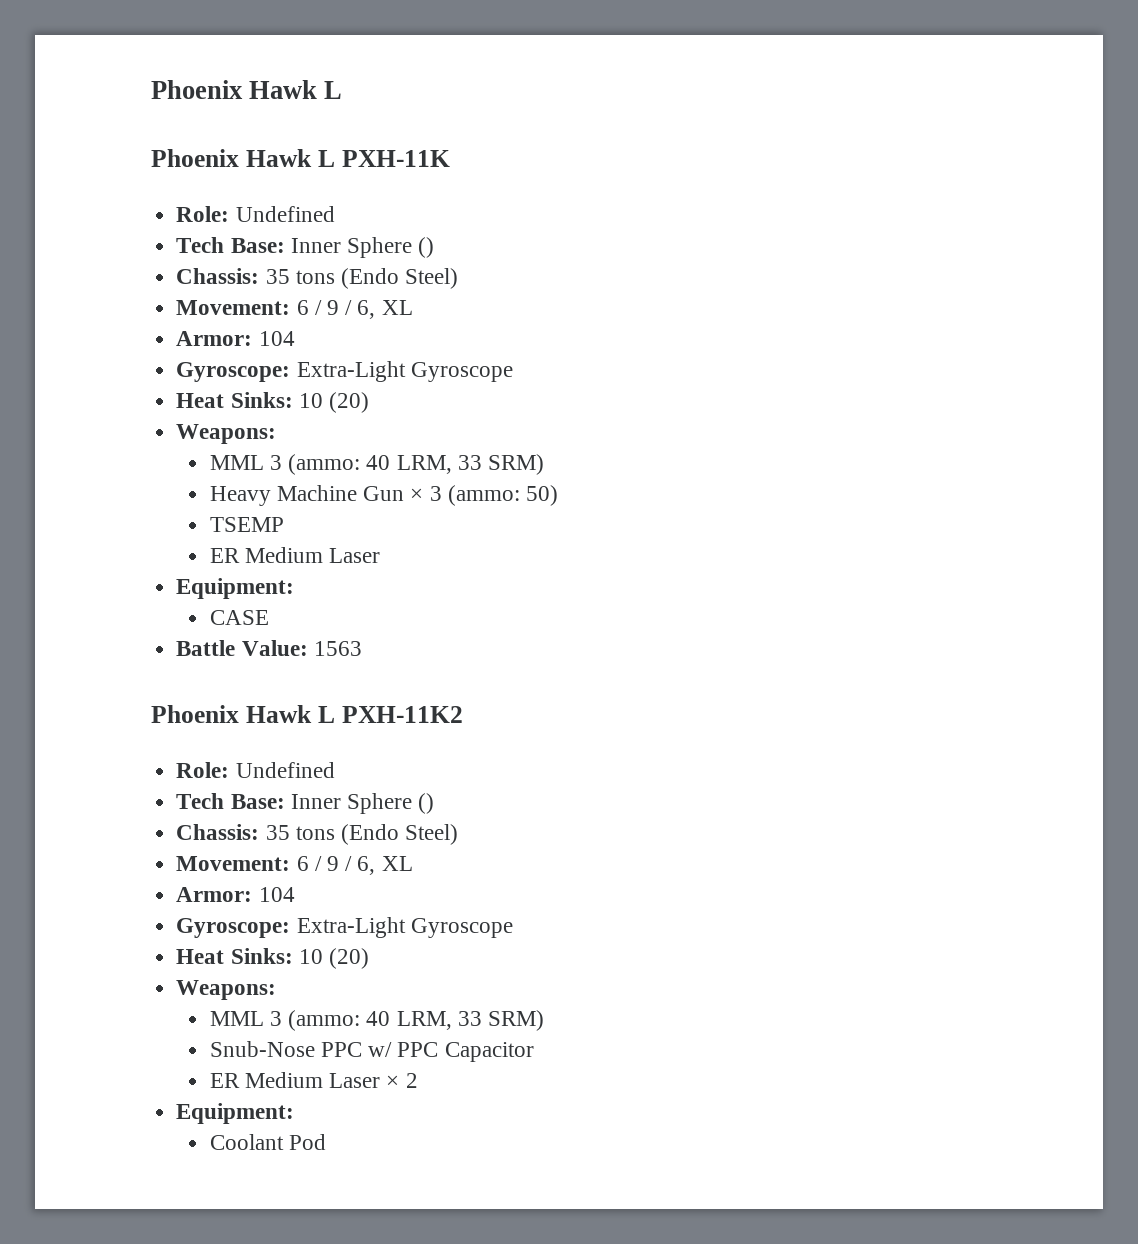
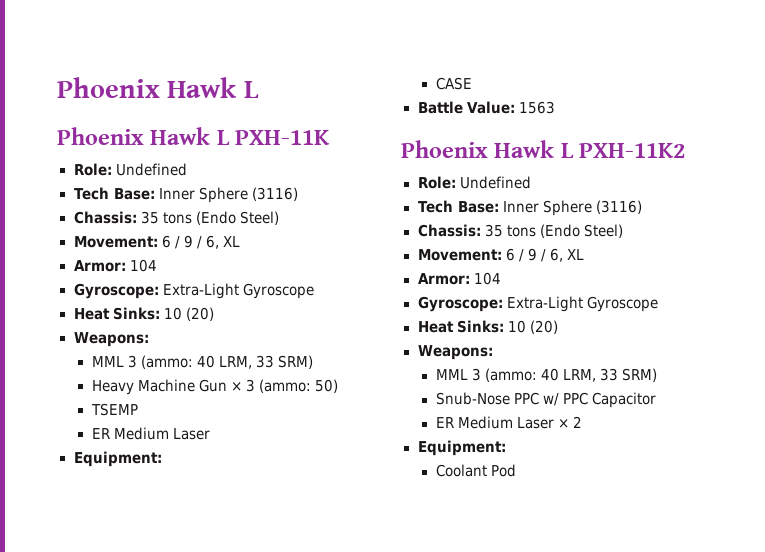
  Phoenix Hawk L PXH-11K
  Role: Undefined
- Tech Base: Inner Sphere ()
+ Tech Base: Inner Sphere (3116)
  Phoenix Hawk L PXH-11K2
  Role: Undefined
- Tech Base: Inner Sphere ()
+ Tech Base: Inner Sphere (3116)

